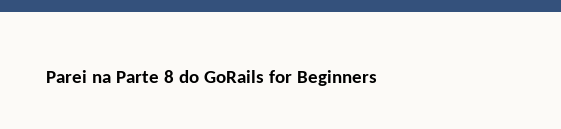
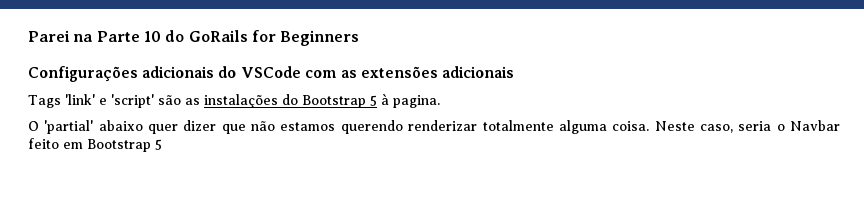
- Parei na Parte 8 do GoRails for Beginners
+ Parei na Parte 10 do GoRails for Beginners
+ Configurações adicionais do VSCode com as extensões adicionais
+ Tags 'link' e 'script' são as instalações do Bootstrap 5 à pagina.
+ O 'partial' abaixo quer dizer que não estamos querendo renderizar totalmente alguma coisa. Neste caso, seria o Navbar feito em Bootstrap 5

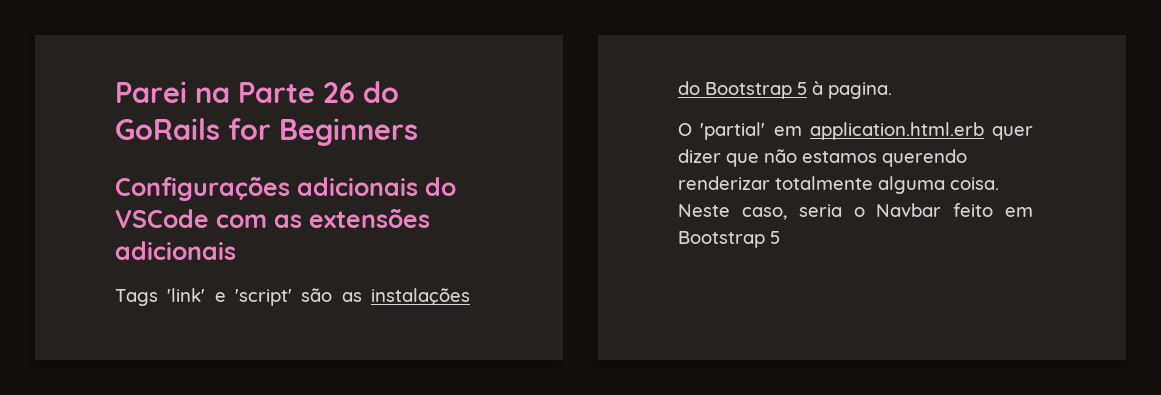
- Parei na Parte 10 do GoRails for Beginners
+ Parei na Parte 26 do GoRails for Beginners
- O 'partial' abaixo quer dizer que não estamos querendo renderizar totalmente alguma coisa.
+ O 'partial' em application.html.erb quer dizer que não estamos querendo renderizar totalmente alguma coisa.

